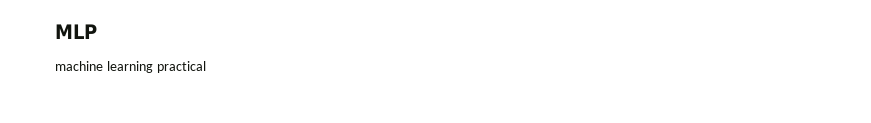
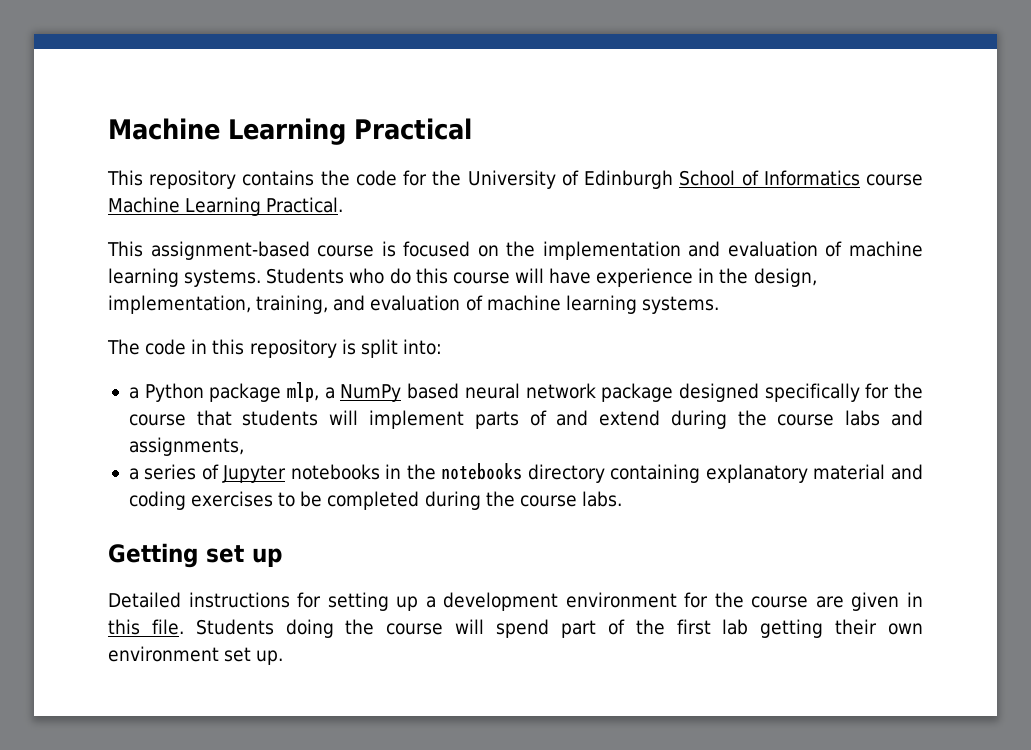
- MLP
- machine learning practical
+ Machine Learning Practical
+ This repository contains the code for the University of Edinburgh School of Informatics course Machine Learning Practical.
+ This assignment-based course is focused on the implementation and evaluation of machine learning systems. Students who do this course will have experience in the design, implementation, training, and evaluation of machine learning systems.
+ The code in this repository is split into:
+ a Python package mlp, a NumPy based neural network package designed specifically for the course that students will implement parts of and extend during the course labs and assignments,
+ a series of Jupyter notebooks in the notebooks directory containing explanatory material and coding exercises to be completed during the course labs.
+ Getting set up
+ Detailed instructions for setting up a development environment for the course are given in this file. Students doing the course will spend part of the first lab getting their own environment set up.

